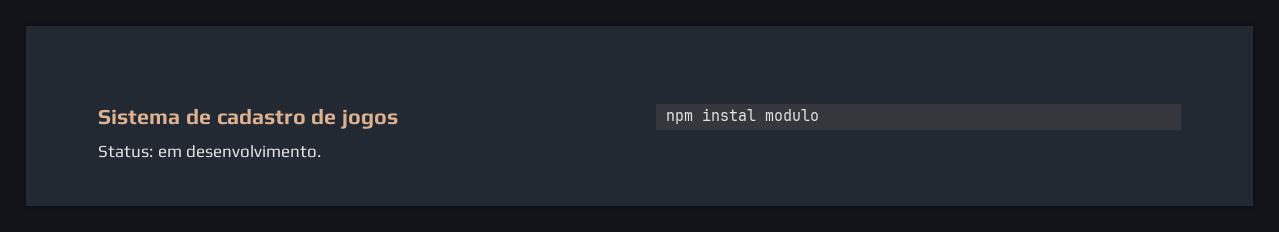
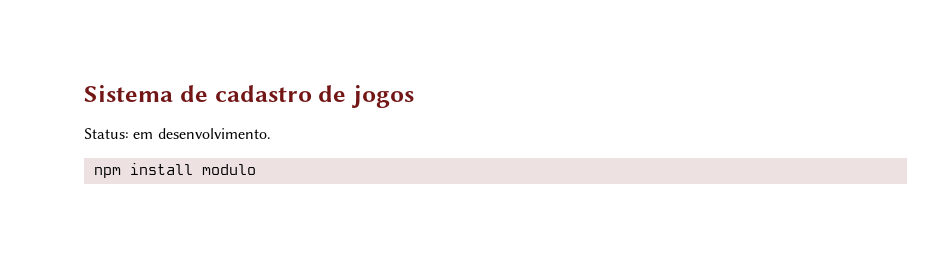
- npm instal modulo
+ npm install modulo

